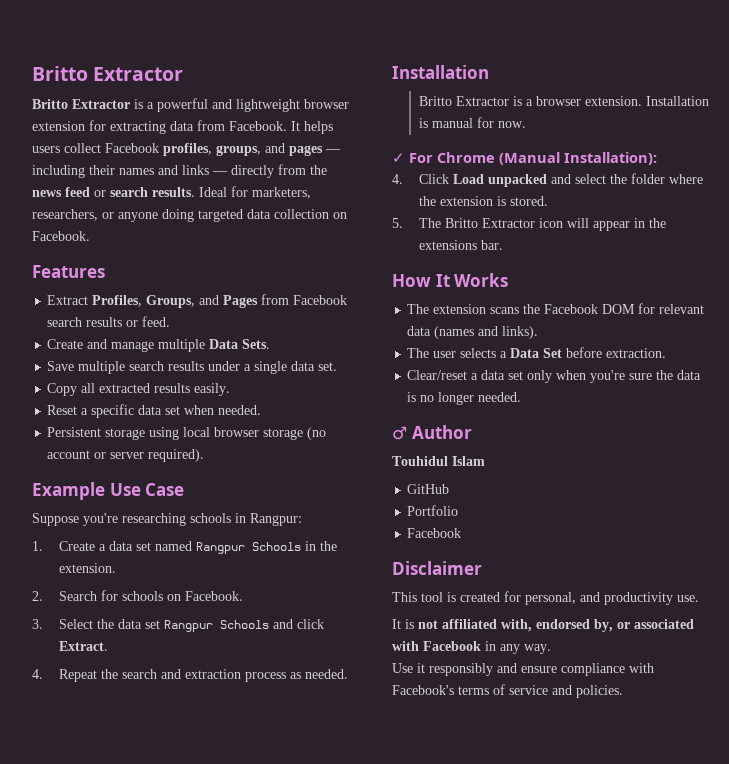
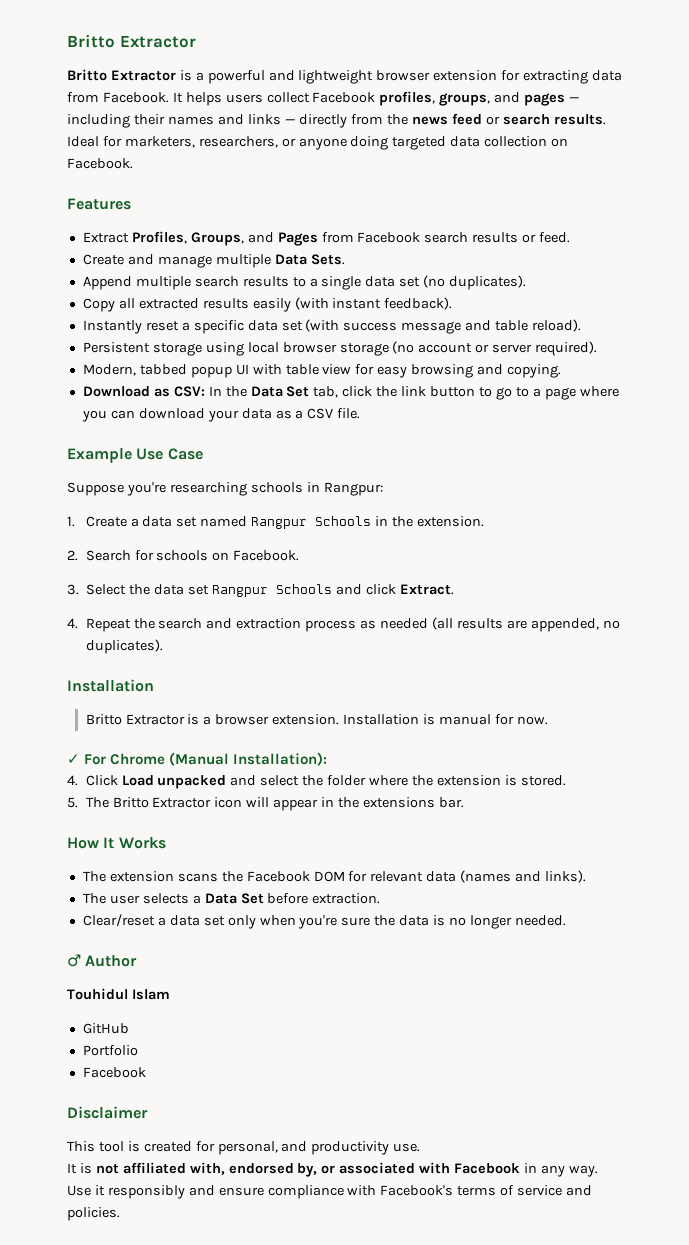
- Save multiple search results under a single data set.
+ Append multiple search results to a single data set (no duplicates).
- Copy all extracted results easily.
- Reset a specific data set when needed.
+ Copy all extracted results easily (with instant feedback).
+ Instantly reset a specific data set (with success message and table reload).
+ Modern, tabbed popup UI with table view for easy browsing and copying.
+ Download as CSV: In the Data Set tab, click the link button to go to a page where you can download your data as a CSV file.
- 4. Repeat the search and extraction process as needed.
+ 4. Repeat the search and extraction process as needed (all results are appended, no duplicates).

